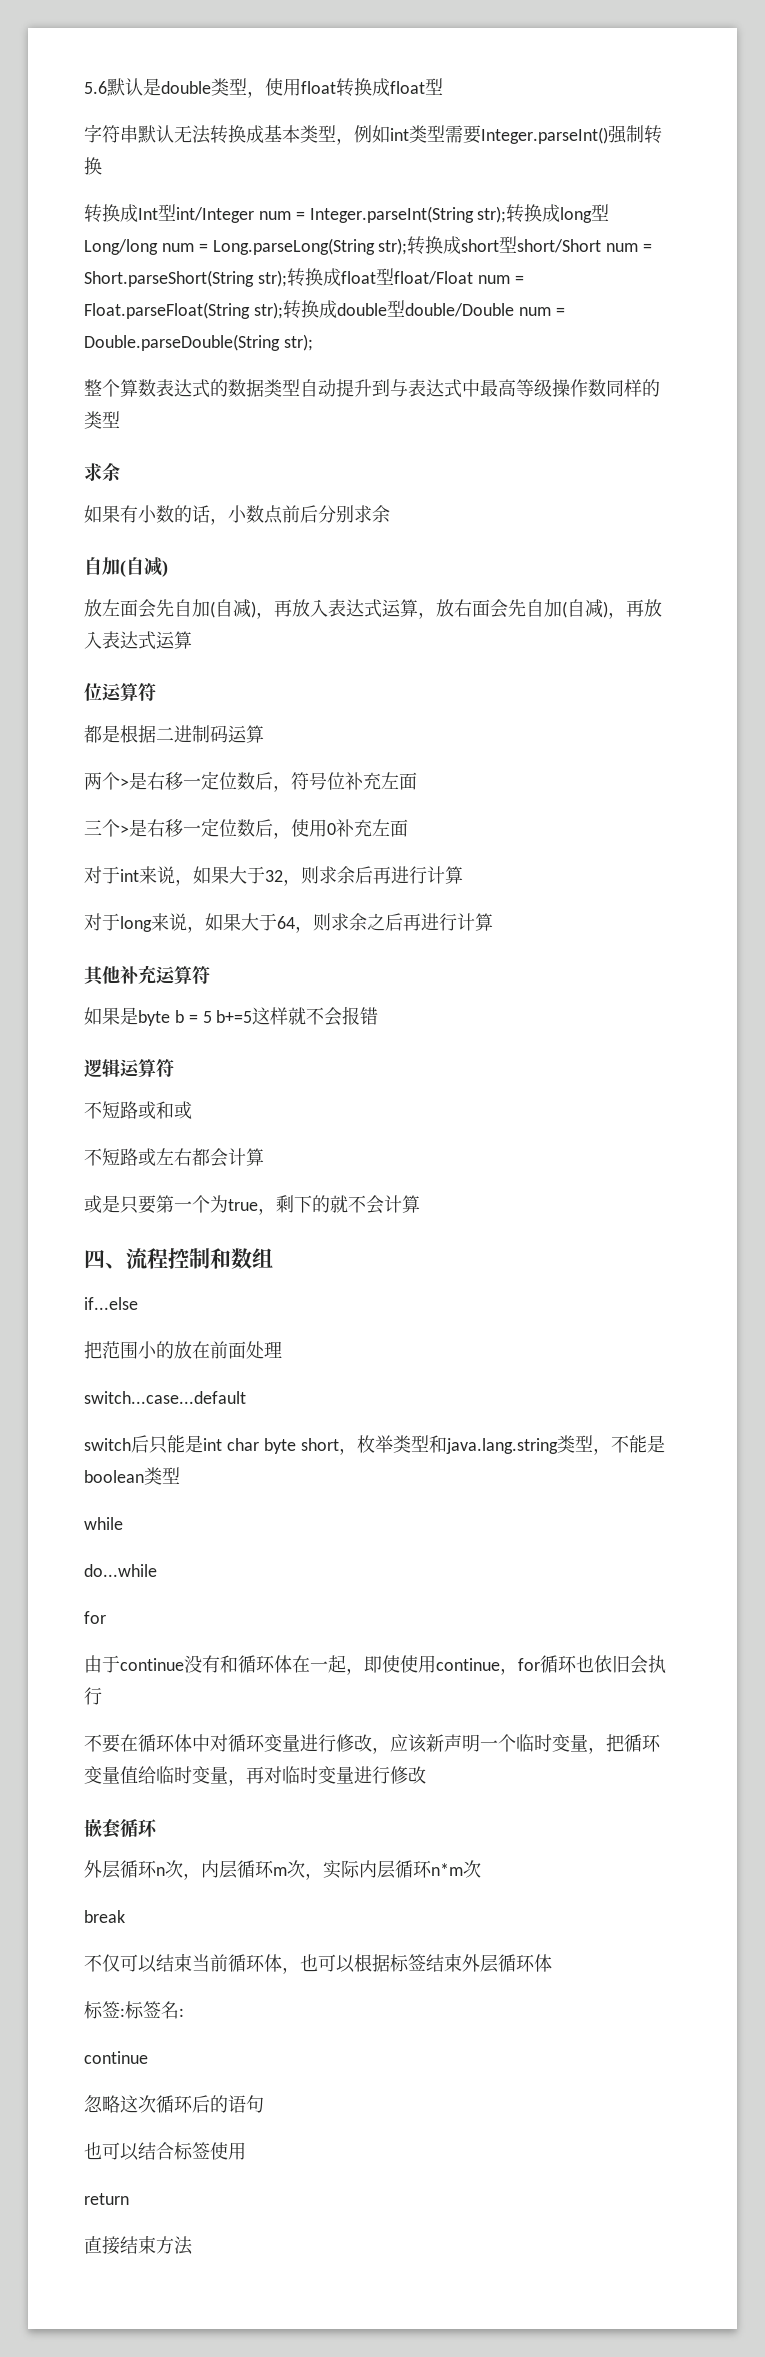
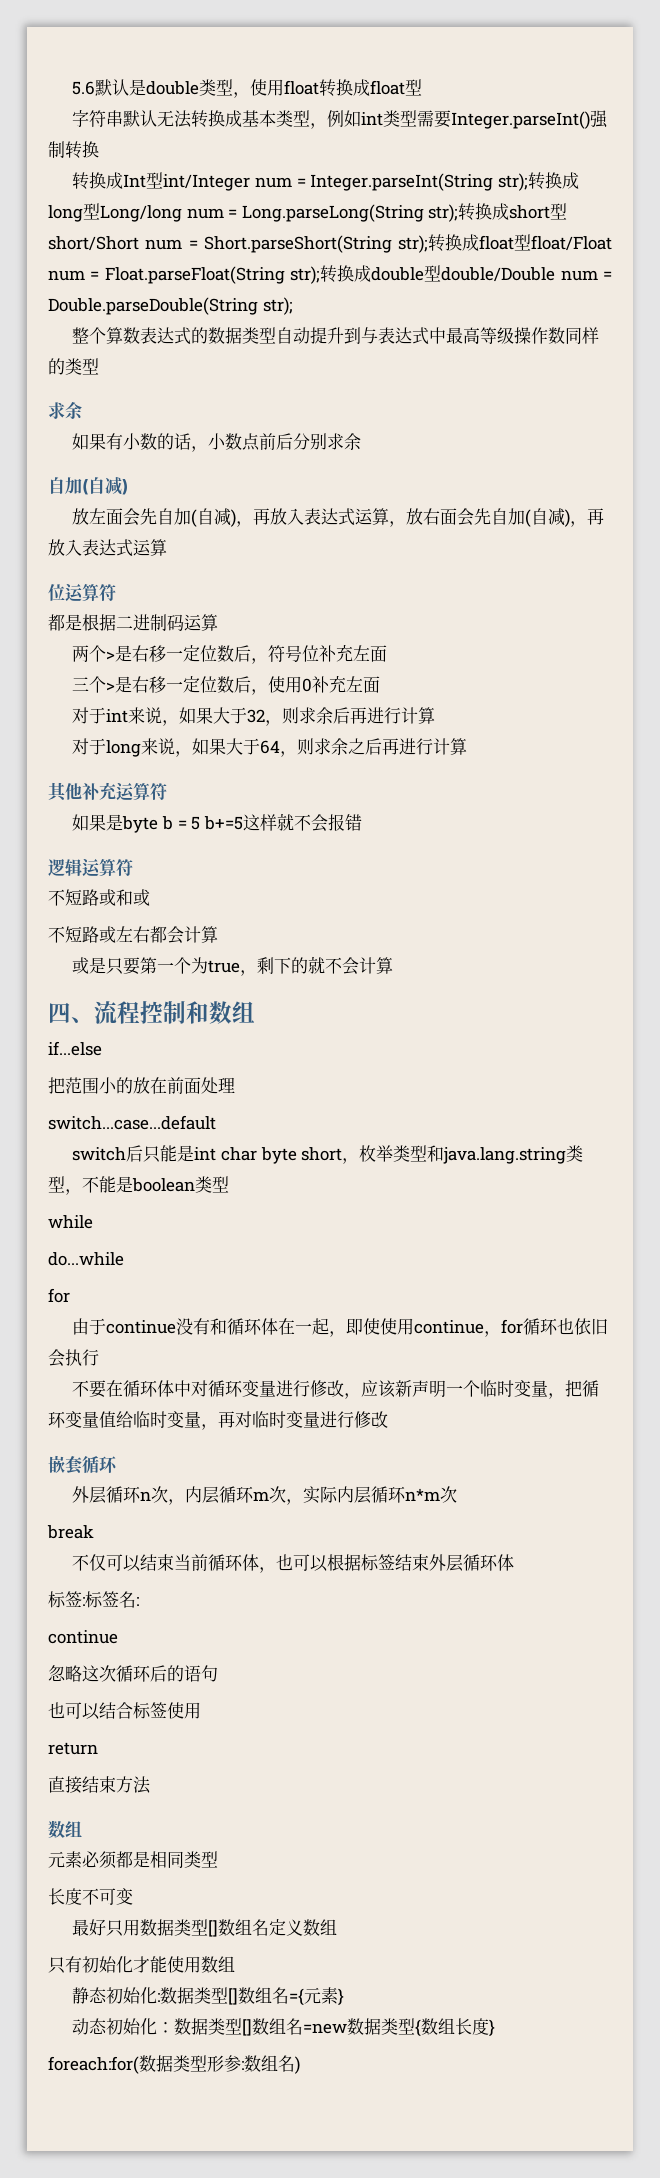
  直接结束方法
+ 数组
+ 元素必须都是相同类型
+ 长度不可变
+ 最好只用数据类型[]数组名定义数组
+ 只有初始化才能使用数组
+ 静态初始化:数据类型[]数组名={元素}
+ 动态初始化：数据类型[]数组名=new数据类型{数组长度}
+ foreach:for(数据类型形参:数组名)

